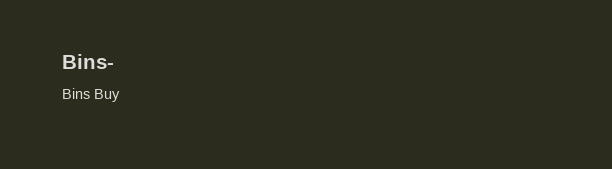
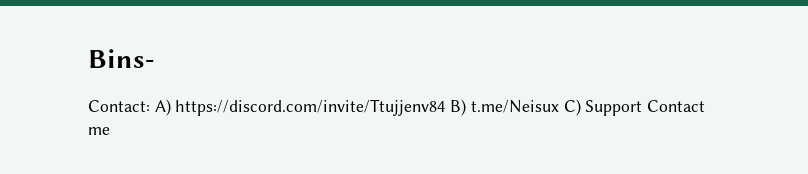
- Bins Buy
+ Contact: A) https://discord.com/invite/Ttujjenv84 B) t.me/Neisux C) Support Contact me

